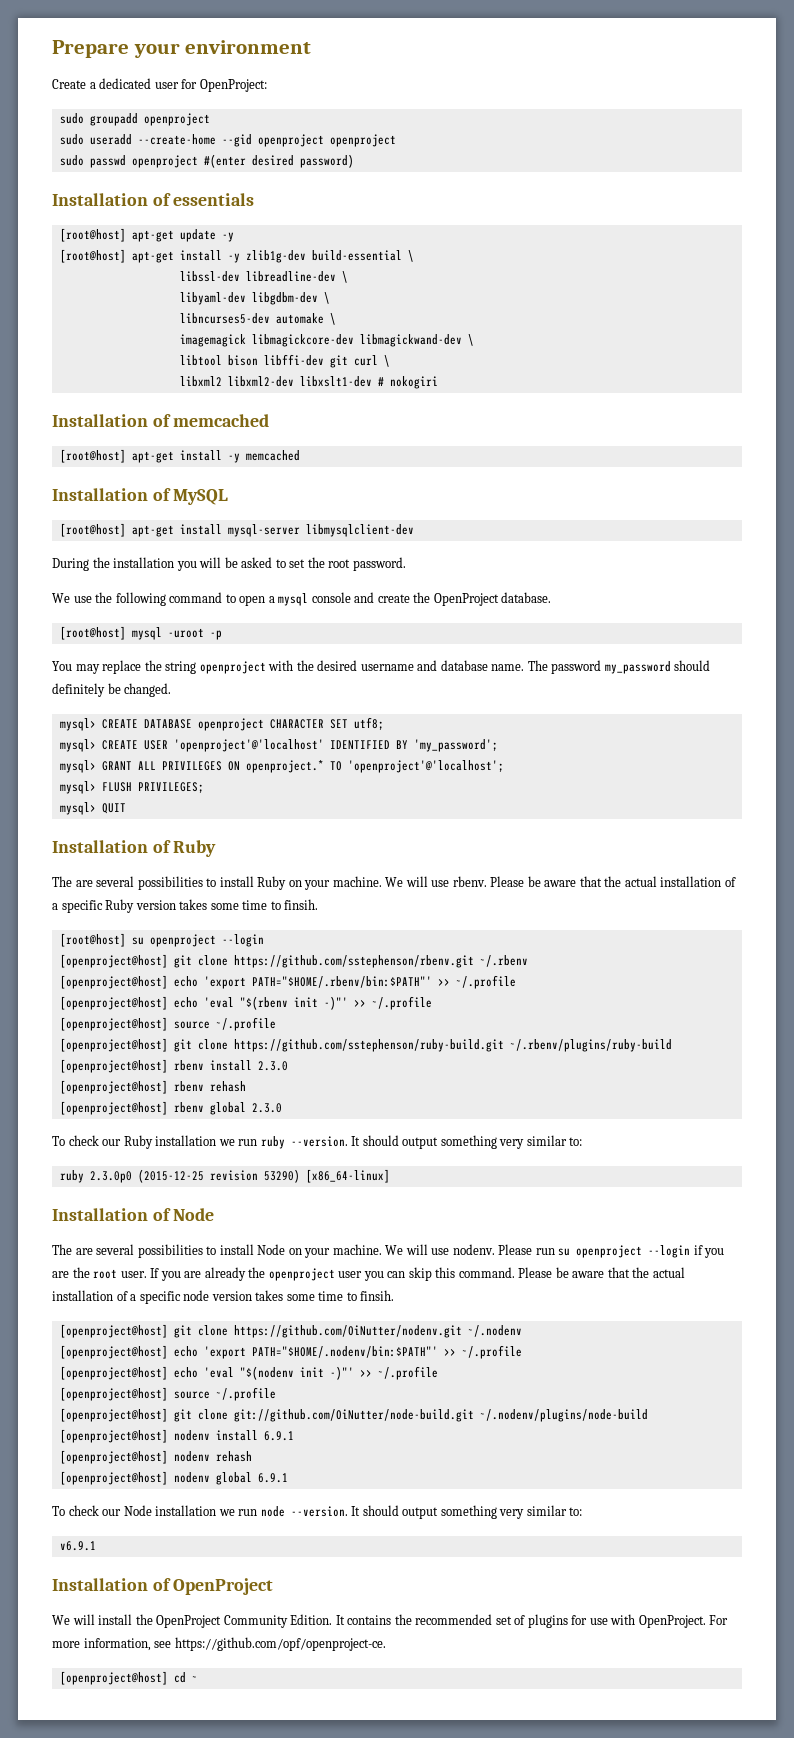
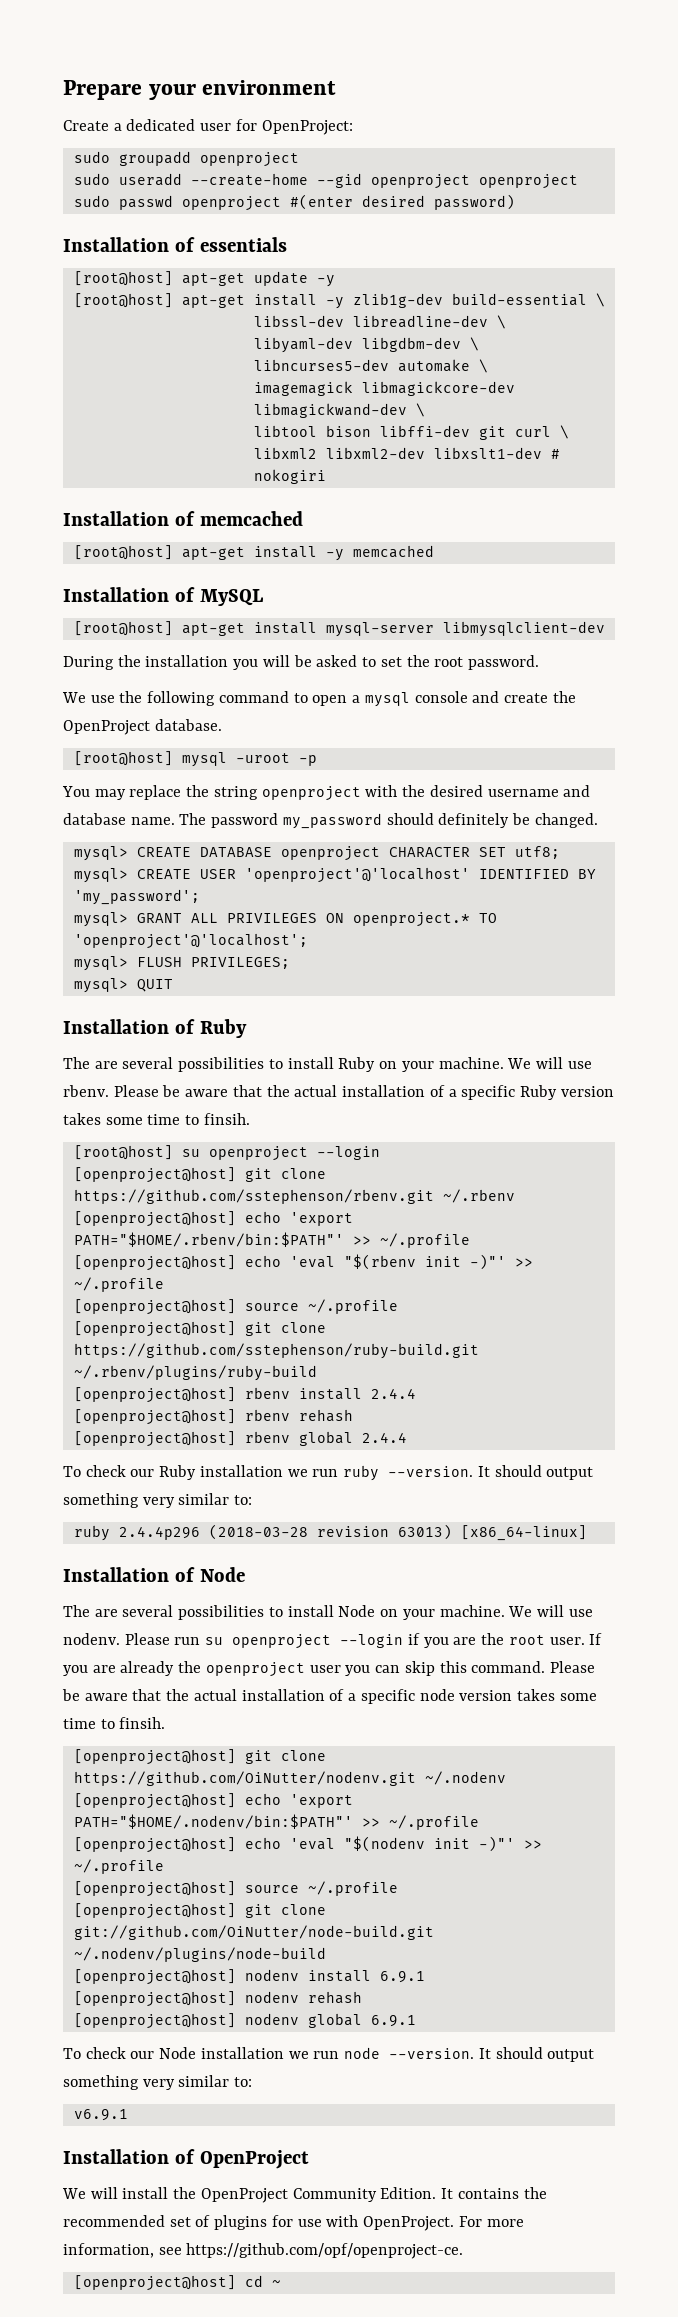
- [openproject@host] rbenv install 2.3.0
+ [openproject@host] rbenv install 2.4.4
- [openproject@host] rbenv global 2.3.0
+ [openproject@host] rbenv global 2.4.4
- ruby 2.3.0p0 (2015-12-25 revision 53290) [x86_64-linux]
+ ruby 2.4.4p296 (2018-03-28 revision 63013) [x86_64-linux]

